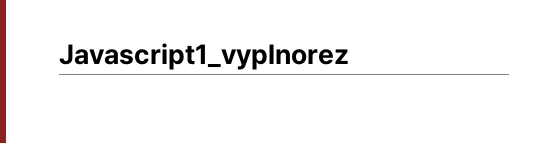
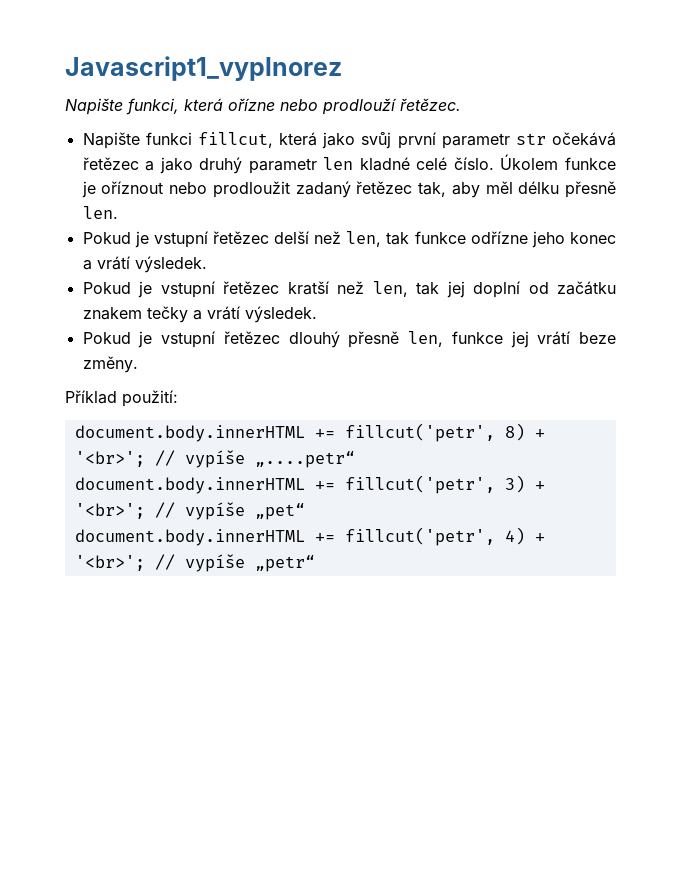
+ Napište funkci, která ořízne nebo prodlouží řetězec.
+ Napište funkci fillcut, která jako svůj první parametr str očekává řetězec a jako druhý parametr len kladné celé číslo. Úkolem funkce je oříznout nebo prodloužit zadaný řetězec tak, aby měl délku přesně len.
+ Pokud je vstupní řetězec delší než len, tak funkce odřízne jeho konec a vrátí výsledek.
+ Pokud je vstupní řetězec kratší než len, tak jej doplní od začátku znakem tečky a vrátí výsledek.
+ Pokud je vstupní řetězec dlouhý přesně len, funkce jej vrátí beze změny.
+ Příklad použití:
+ document.body.innerHTML += fillcut('petr', 8) + '<br>'; // vypíše „....petr“
+ document.body.innerHTML += fillcut('petr', 3) + '<br>'; // vypíše „pet“
+ document.body.innerHTML += fillcut('petr', 4) + '<br>'; // vypíše „petr“

